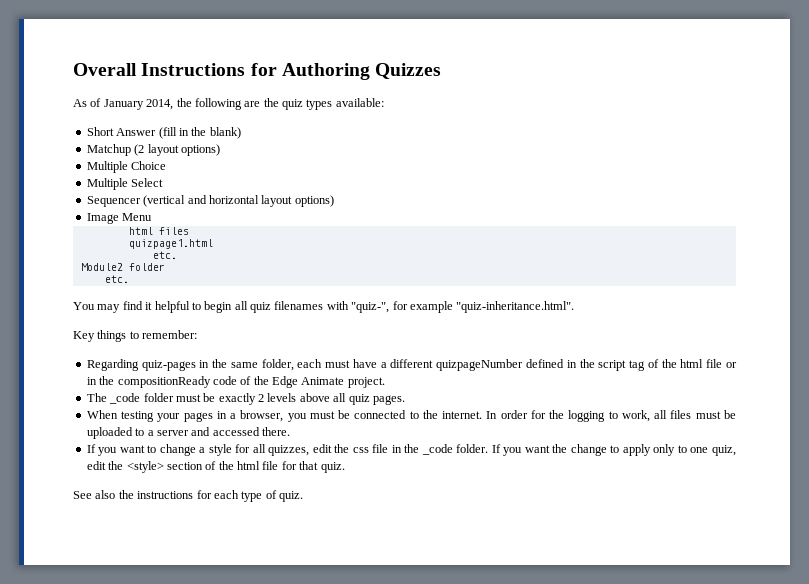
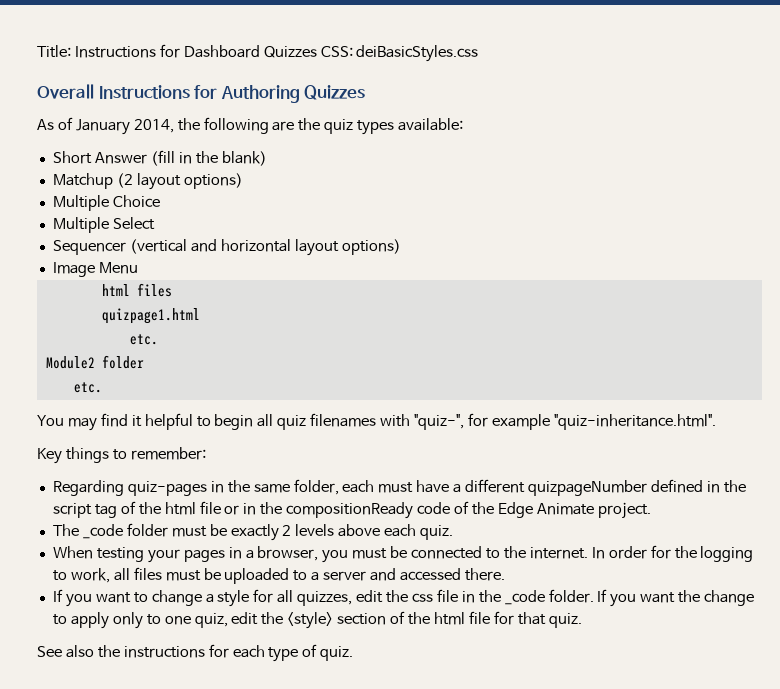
+ Title: Instructions for Dashboard Quizzes CSS: deiBasicStyles.css
- The _code folder must be exactly 2 levels above all quiz pages.
+ The _code folder must be exactly 2 levels above each quiz.

